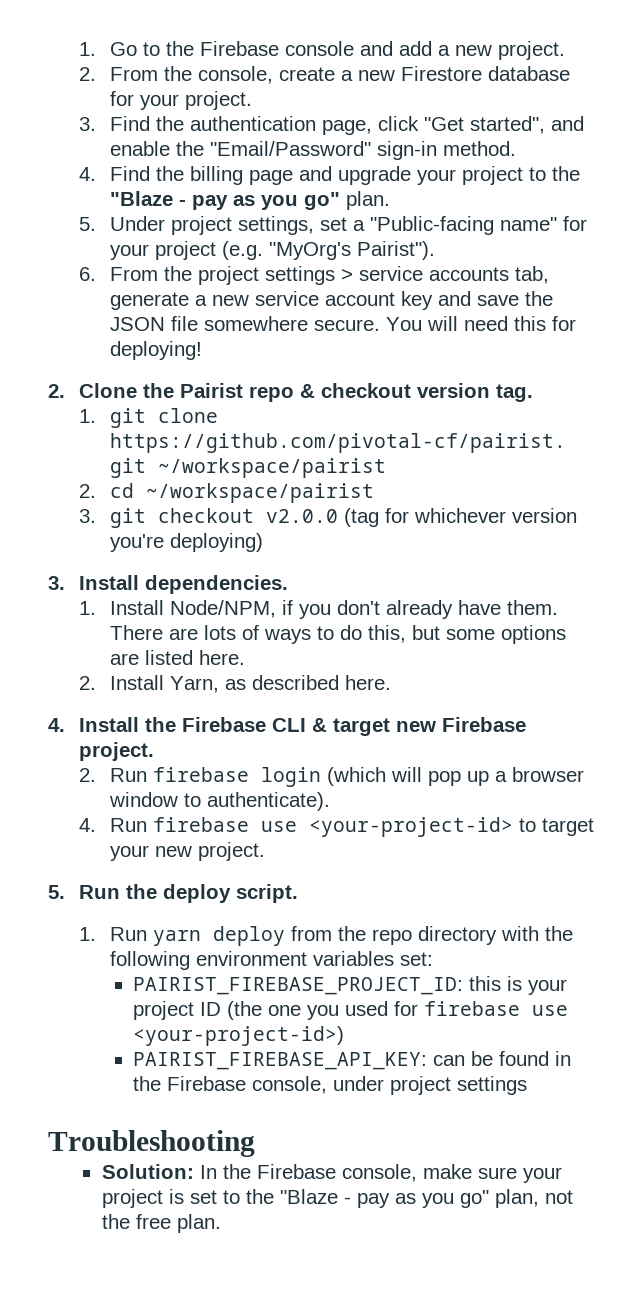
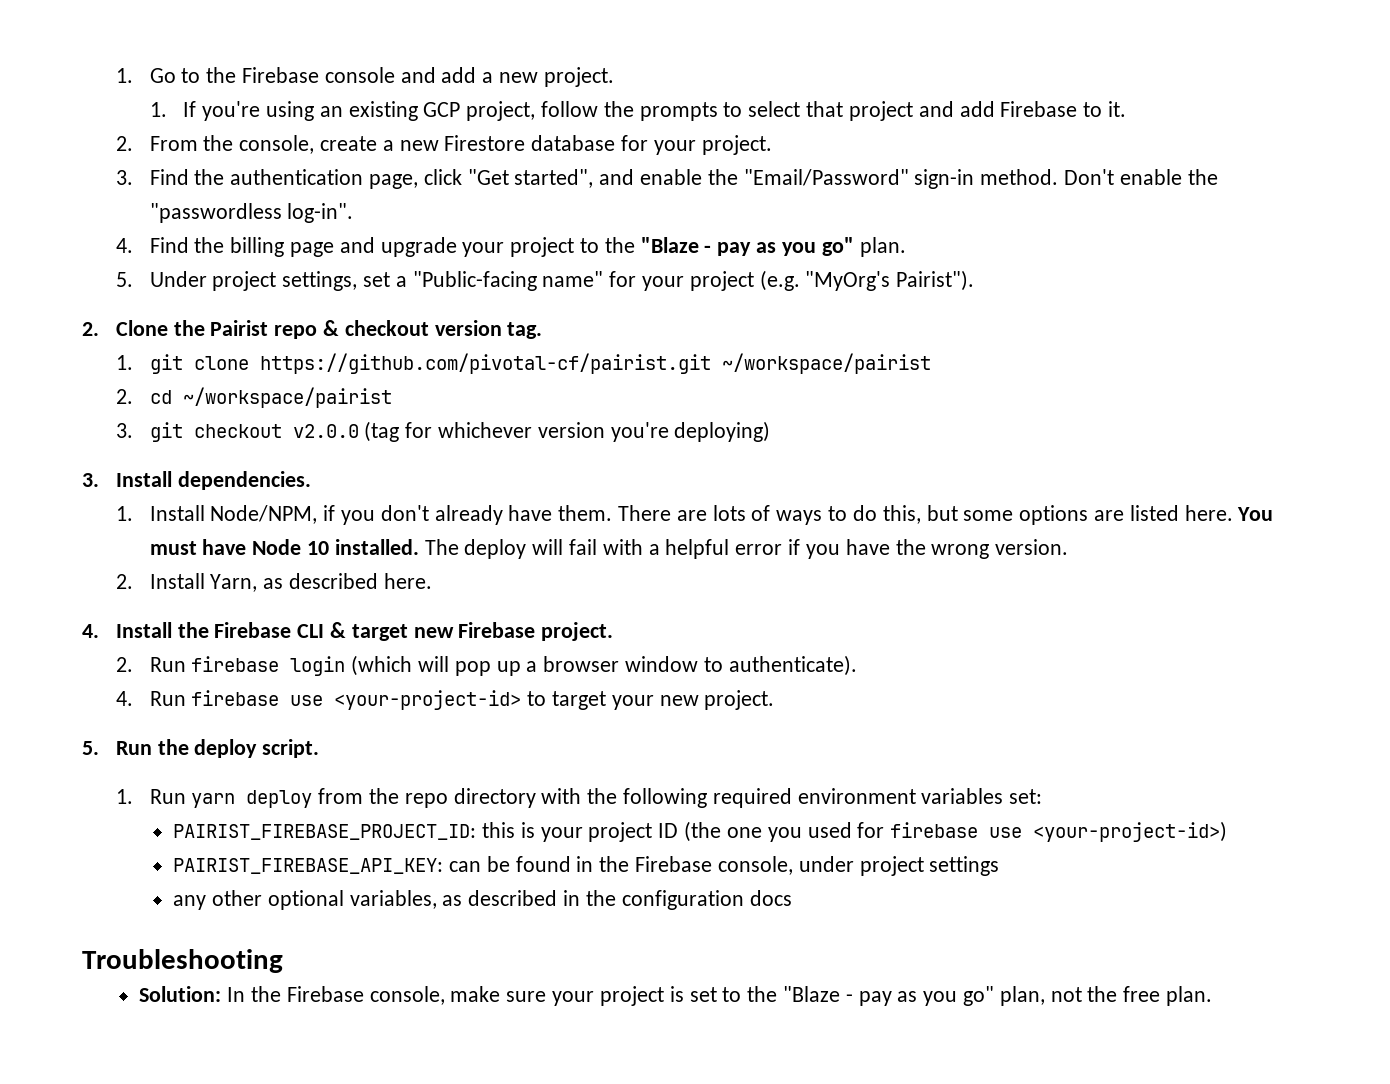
+ 1. If you're using an existing GCP project, follow the prompts to select that project and add Firebase to it.
+ Don't enable the "passwordless log-in".
- 6. From the project settings > service accounts tab, generate a new service account key and save the JSON file somewhere secure. You will need this for deploying!
+ You must have Node 10 installed. The deploy will fail with a helpful error if you have the wrong version.
- 1. Run yarn deploy from the repo directory with the following environment variables set:
+ 1. Run yarn deploy from the repo directory with the following required environment variables set:
+ any other optional variables, as described in the configuration docs

